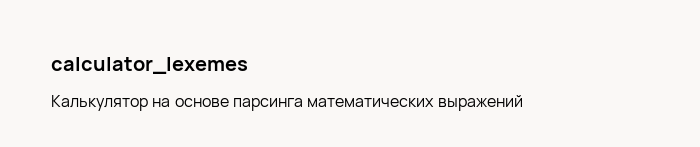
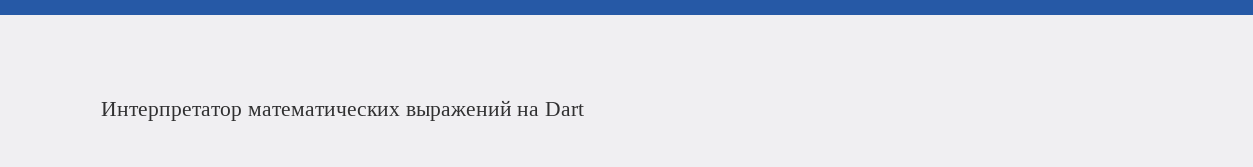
- calculator_lexemes
- Калькулятор на основе парсинга математических выражений
+ Интерпретатор математических выражений на Dart

